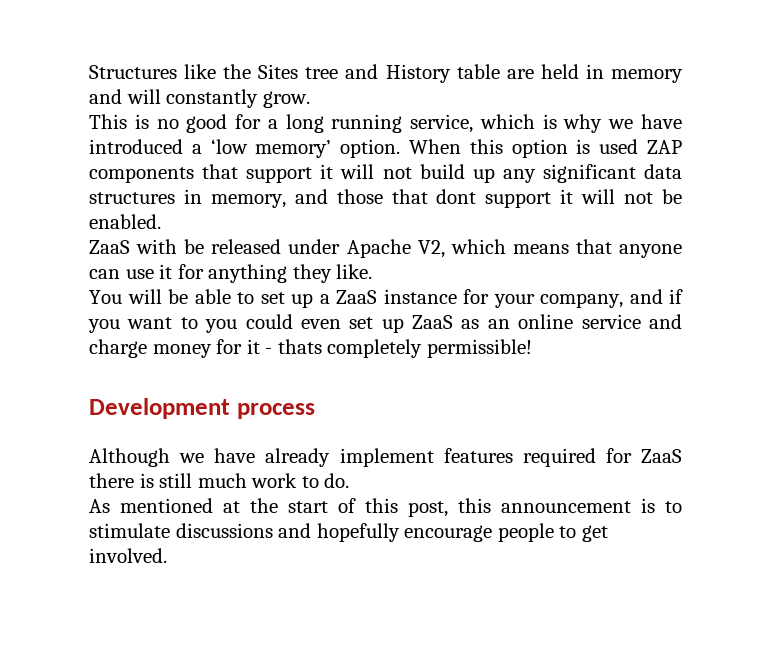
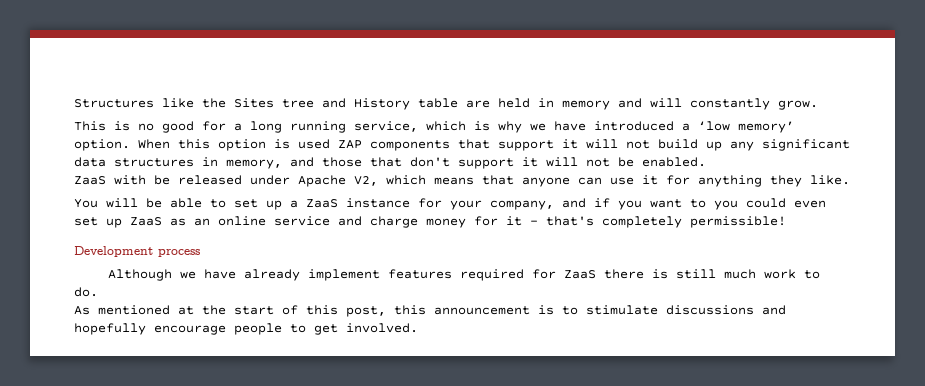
- When this option is used ZAP components that support it will not build up any significant data structures in memory, and those that dont support it will not be enabled.
+ When this option is used ZAP components that support it will not build up any significant data structures in memory, and those that don't support it will not be enabled.
- You will be able to set up a ZaaS instance for your company, and if you want to you could even set up ZaaS as an online service and charge money for it - thats completely permissible!
+ You will be able to set up a ZaaS instance for your company, and if you want to you could even set up ZaaS as an online service and charge money for it - that's completely permissible!

